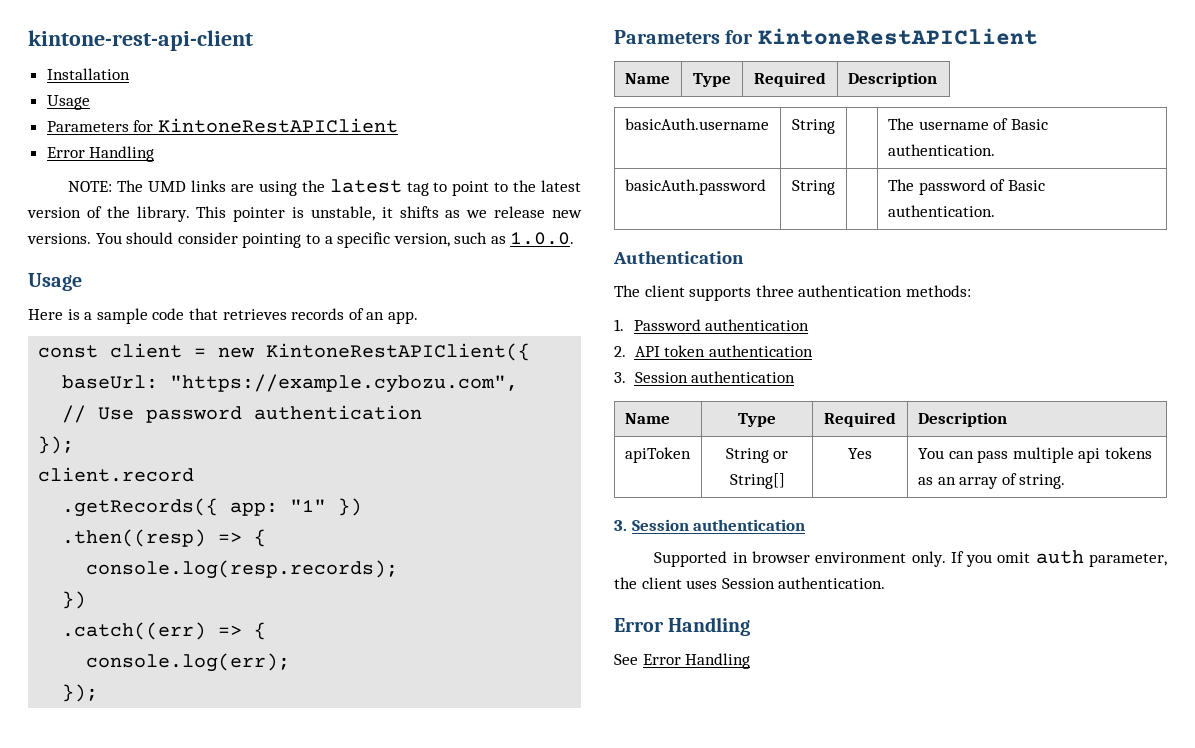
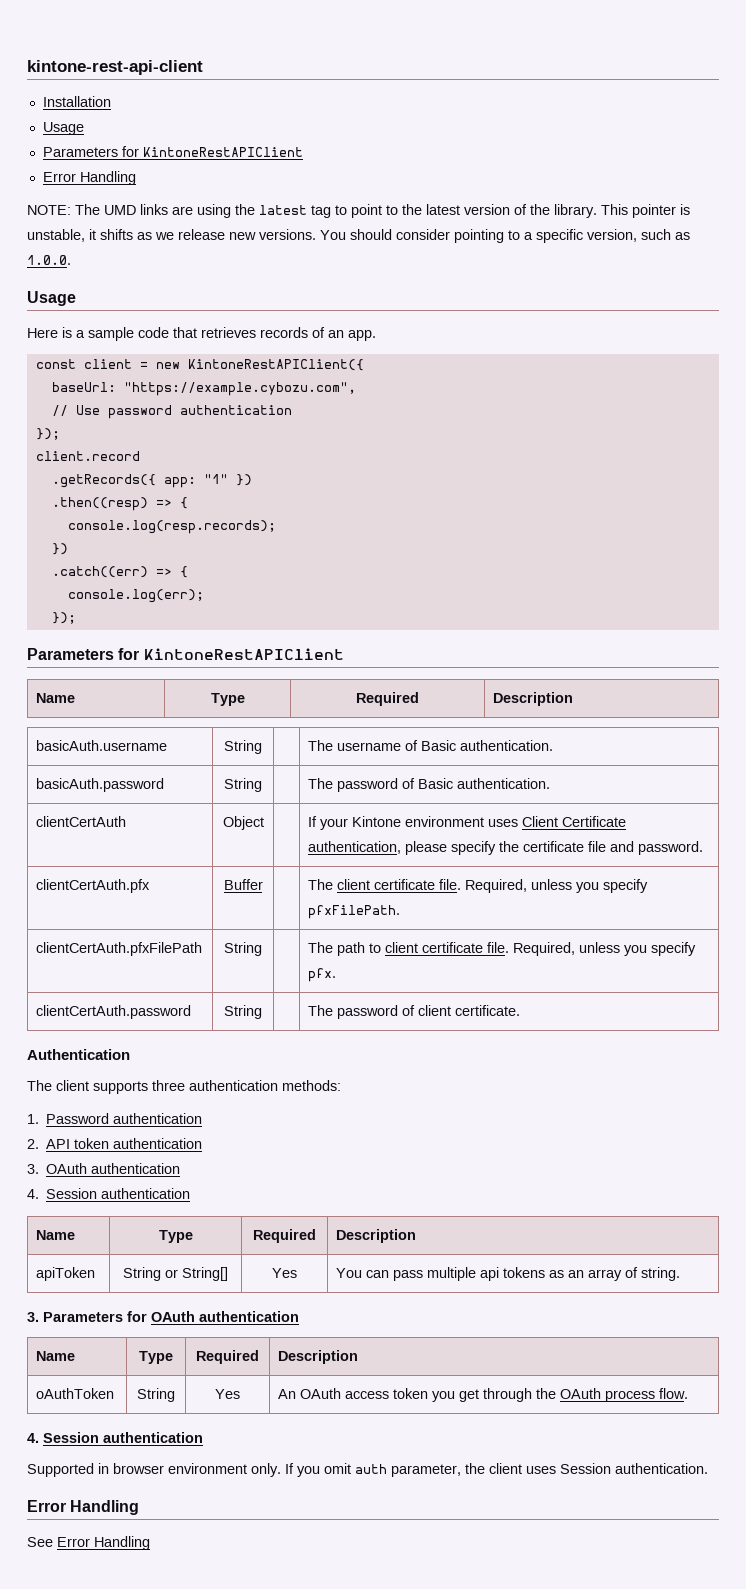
+ clientCertAuth | Object | | If your Kintone environment uses Client Certificate authentication, please specify the certificate file and password.
+ clientCertAuth.pfx | Buffer | | The client certificate file. Required, unless you specify pfxFilePath.
+ clientCertAuth.pfxFilePath | String | | The path to client certificate file. Required, unless you specify pfx.
+ clientCertAuth.password | String | | The password of client certificate.
  2. API token authentication
- 3. Session authentication
+ 3. OAuth authentication
+ 4. Session authentication
  apiToken | String or String[] | Yes | You can pass multiple api tokens as an array of string.
- 3. Session authentication
+ 3. Parameters for OAuth authentication
+ Name | Type | Required | Description
+ oAuthToken | String | Yes | An OAuth access token you get through the OAuth process flow.
+ 4. Session authentication

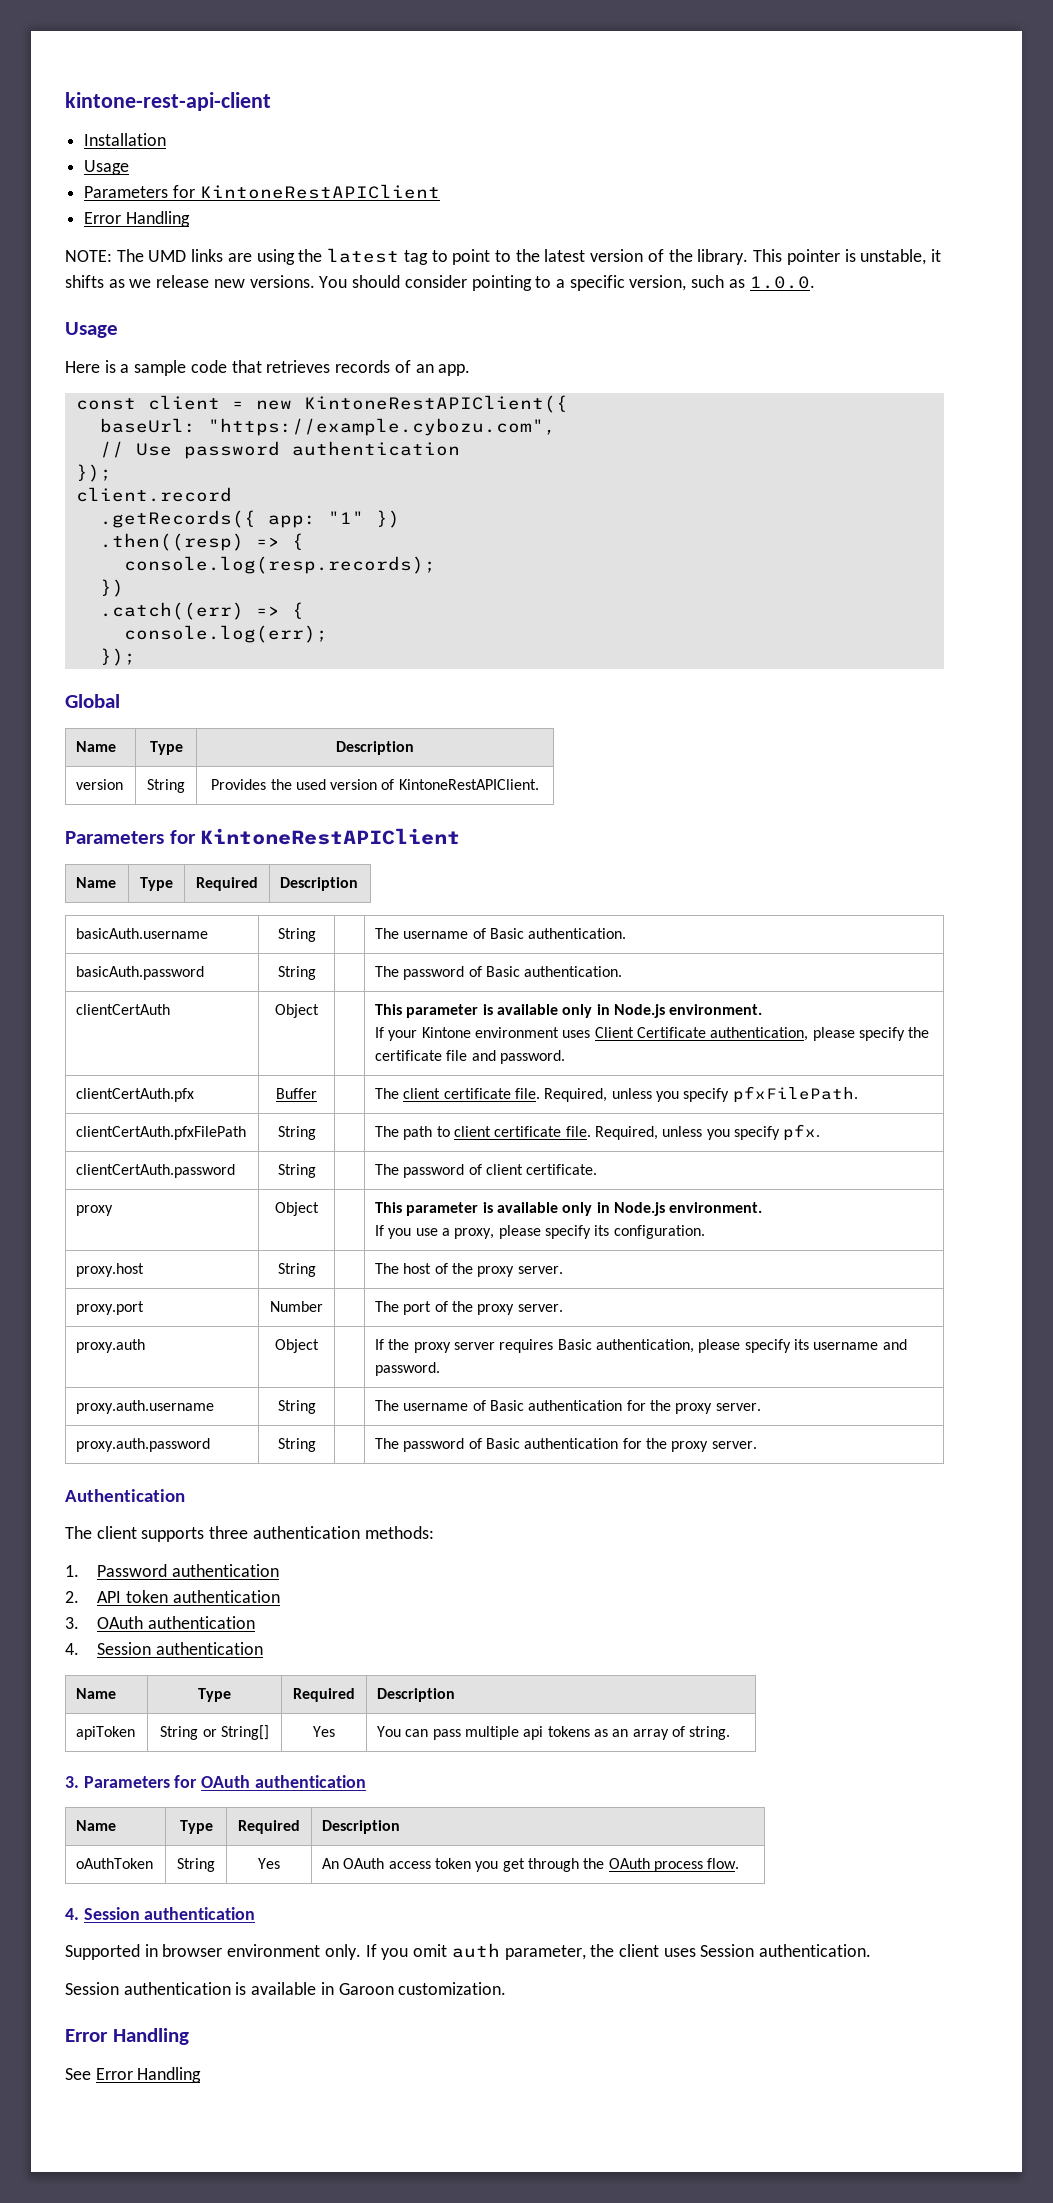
+ Global
+ Name | Type | Description
+ version | String | Provides the used version of KintoneRestAPIClient.
- clientCertAuth | Object | | If your Kintone environment uses Client Certificate authentication, please specify the certificate file and password.
+ clientCertAuth | Object | | This parameter is available only in Node.js environment.
+ If your Kintone environment uses Client Certificate authentication, please specify the certificate file and password.
+ proxy | Object | | This parameter is available only in Node.js environment.
+ If you use a proxy, please specify its configuration.
+ proxy.host | String | | The host of the proxy server.
+ proxy.port | Number | | The port of the proxy server.
+ proxy.auth | Object | | If the proxy server requires Basic authentication, please specify its username and password.
+ proxy.auth.username | String | | The username of Basic authentication for the proxy server.
+ proxy.auth.password | String | | The password of Basic authentication for the proxy server.
+ Session authentication is available in Garoon customization.

